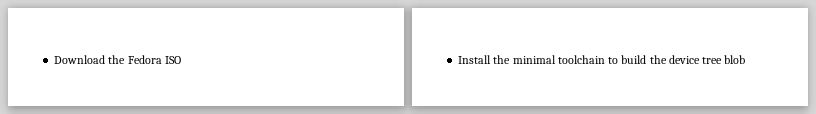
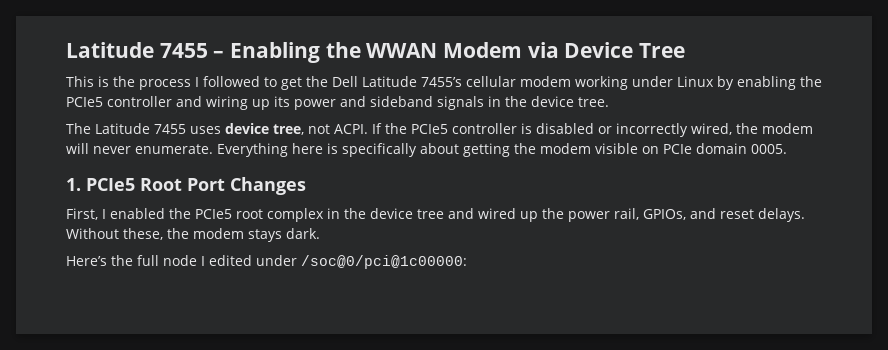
- Download the Fedora ISO
- Install the minimal toolchain to build the device tree blob
+ Latitude 7455 – Enabling the WWAN Modem via Device Tree
+ This is the process I followed to get the Dell Latitude 7455’s cellular modem working under Linux by enabling the PCIe5 controller and wiring up its power and sideband signals in the device tree.
+ The Latitude 7455 uses device tree, not ACPI. If the PCIe5 controller is disabled or incorrectly wired, the modem will never enumerate. Everything here is specifically about getting the modem visible on PCIe domain 0005.
+ 1. PCIe5 Root Port Changes
+ First, I enabled the PCIe5 root complex in the device tree and wired up the power rail, GPIOs, and reset delays. Without these, the modem stays dark.
+ Here’s the full node I edited under /soc@0/pci@1c00000:

